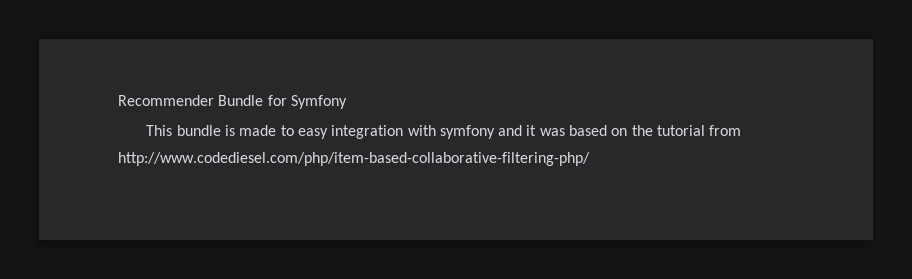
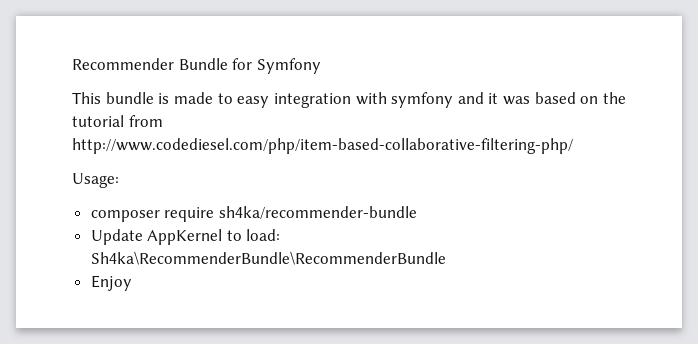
+ Usage:
+ composer require sh4ka/recommender-bundle
+ Update AppKernel to load: Sh4ka\RecommenderBundle\RecommenderBundle
+ Enjoy

